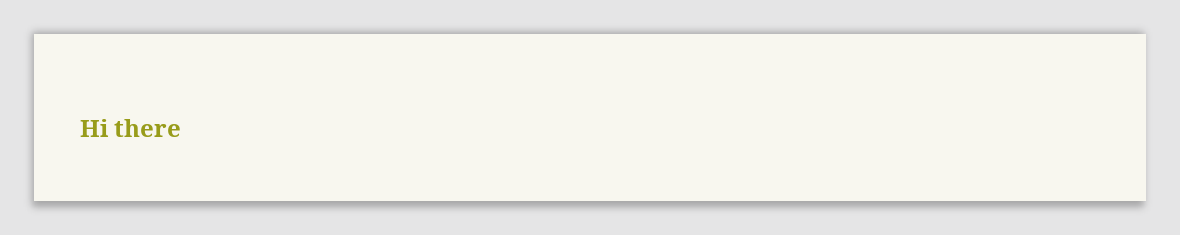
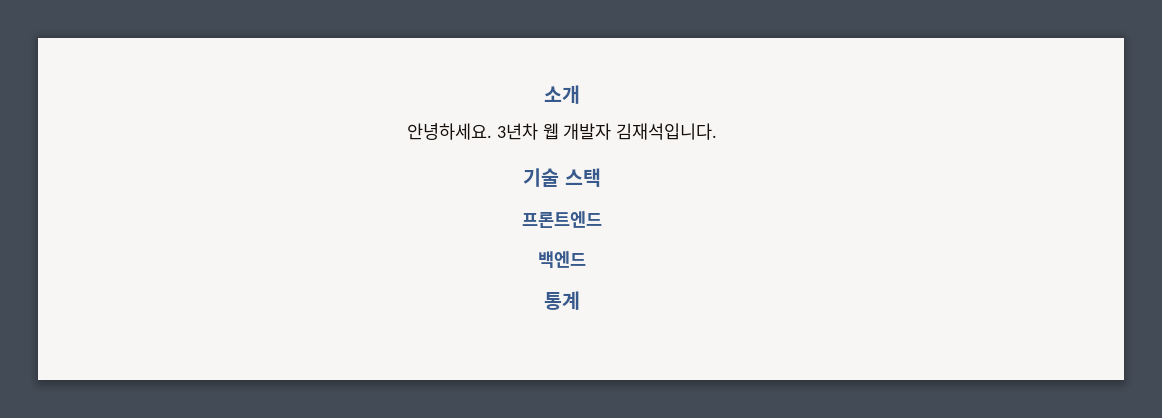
- Hi there
+ 소개
+ 안녕하세요. 3년차 웹 개발자 김재석입니다.
+ 기술 스택
+ 프론트엔드
+ 백엔드
+ 통계

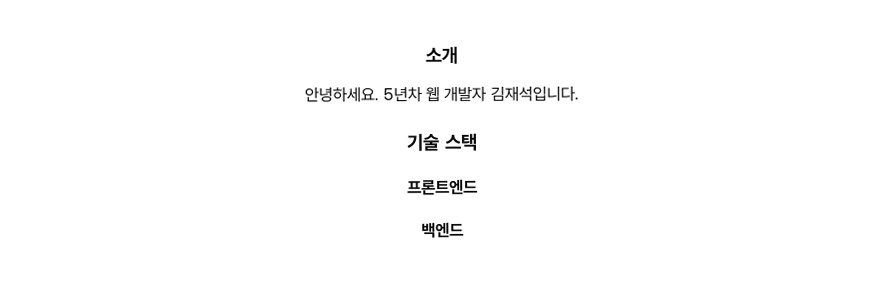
- 3년차 웹 개발자 김재석입니다.
+ 5년차 웹 개발자 김재석입니다.
- 통계

